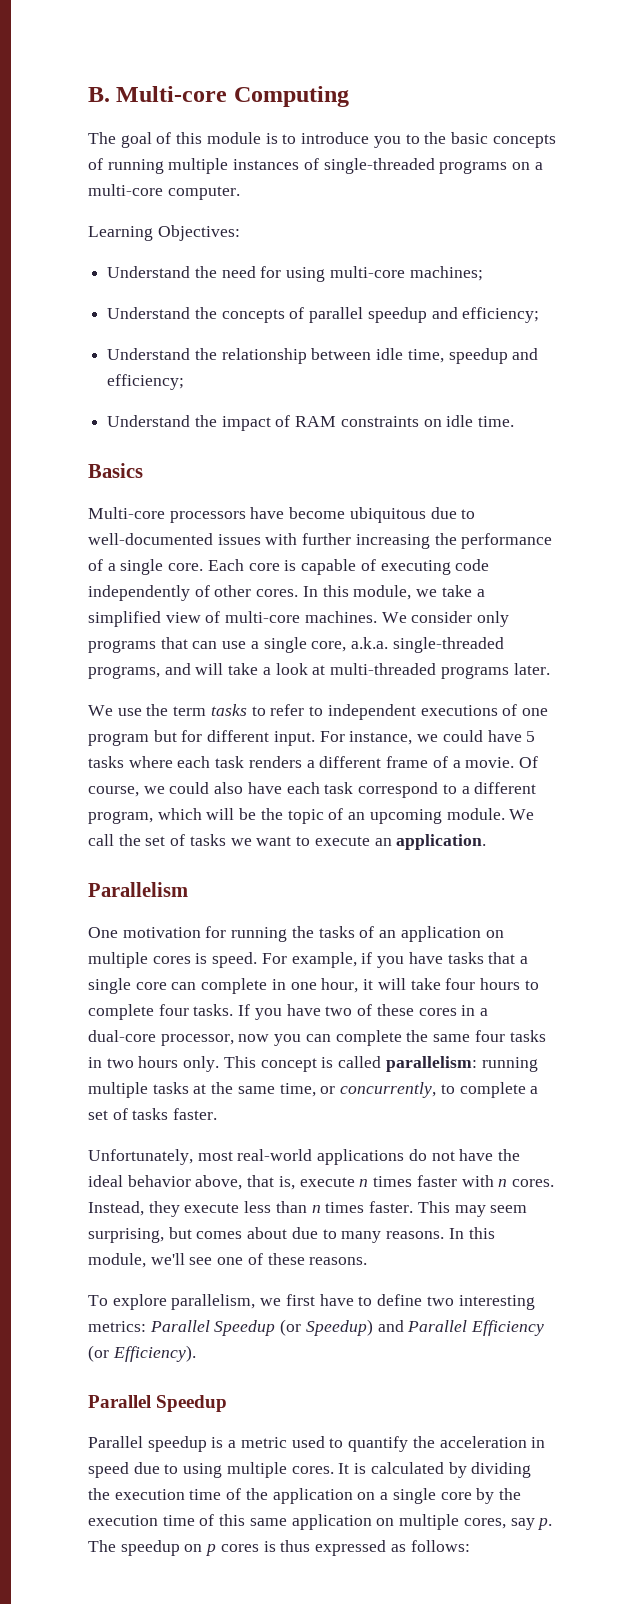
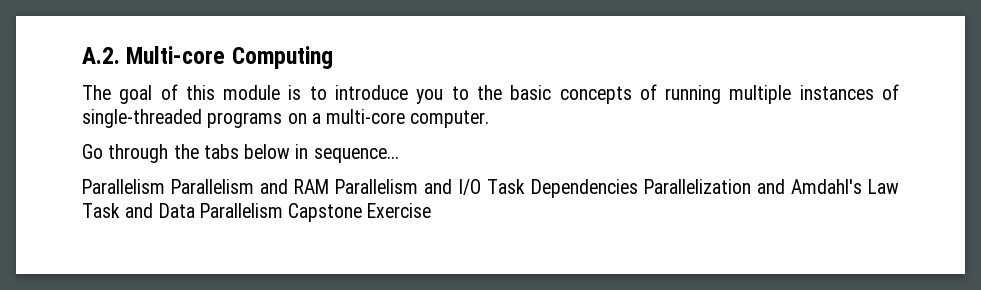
- B. Multi-core Computing
+ A.2. Multi-core Computing
- Learning Objectives:
- Understand the need for using multi-core machines;
- Understand the concepts of parallel speedup and efficiency;
- Understand the relationship between idle time, speedup and efficiency;
- Understand the impact of RAM constraints on idle time.
- Basics
- Multi-core processors have become ubiquitous due to well-documented issues with further increasing the performance of a single core. Each core is capable of executing code independently of other cores. In this module, we take a simplified view of multi-core machines. We consider only programs that can use a single core, a.k.a. single-threaded programs, and will take a look at multi-threaded programs later.
- We use the term tasks to refer to independent executions of one program but for different input. For instance, we could have 5 tasks where each task renders a different frame of a movie. Of course, we could also have each task correspond to a different program, which will be the topic of an upcoming module. We call the set of tasks we want to execute an application.
- Parallelism
- One motivation for running the tasks of an application on multiple cores is speed. For example, if you have tasks that a single core can complete in one hour, it will take four hours to complete four tasks. If you have two of these cores in a dual-core processor, now you can complete the same four tasks in two hours only. This concept is called parallelism: running multiple tasks at the same time, or concurrently, to complete a set of tasks faster.
- Unfortunately, most real-world applications do not have the ideal behavior above, that is, execute n times faster with n cores. Instead, they execute less than n times faster. This may seem surprising, but comes about due to many reasons. In this module, we'll see one of these reasons.
- To explore parallelism, we first have to define two interesting metrics: Parallel Speedup (or Speedup) and Parallel Efficiency (or Efficiency).
- Parallel Speedup
- Parallel speedup is a metric used to quantify the acceleration in speed due to using multiple cores. It is calculated by dividing the execution time of the application on a single core by the execution time of this same application on multiple cores, say p. The speedup on p cores is thus expressed as follows:
+ Go through the tabs below in sequence...
+ Parallelism Parallelism and RAM Parallelism and I/O Task Dependencies Parallelization and Amdahl's Law Task and Data Parallelism Capstone Exercise

